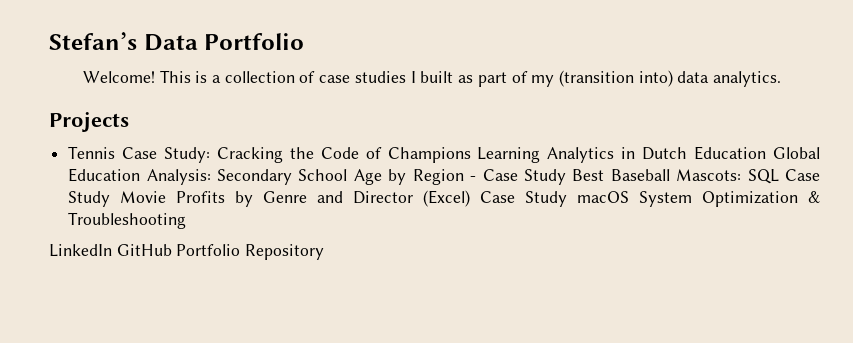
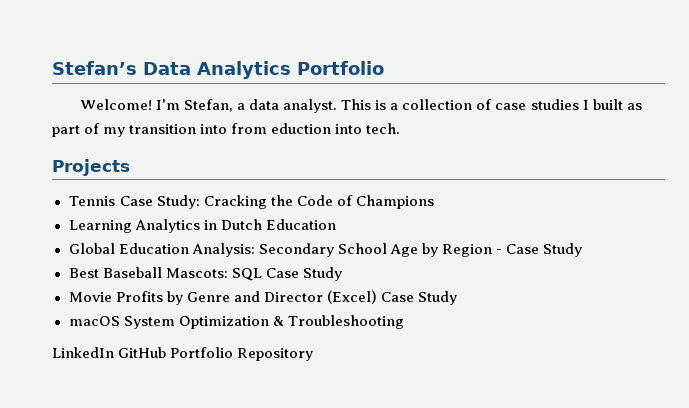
- Stefan’s Data Portfolio
+ Stefan’s Data Analytics Portfolio
+ I'm Stefan, a data analyst.
- This is a collection of case studies I built as part of my (transition into) data analytics.
+ This is a collection of case studies I built as part of my transition into from eduction into tech.
- Tennis Case Study: Cracking the Code of Champions Learning Analytics in Dutch Education Global Education Analysis: Secondary School Age by Region - Case Study Best Baseball Mascots: SQL Case Study Movie Profits by Genre and Director (Excel) Case Study macOS System Optimization & Troubleshooting
+ Tennis Case Study: Cracking the Code of Champions
+ Learning Analytics in Dutch Education
+ Global Education Analysis: Secondary School Age by Region - Case Study
+ Best Baseball Mascots: SQL Case Study
+ Movie Profits by Genre and Director (Excel) Case Study
+ macOS System Optimization & Troubleshooting

